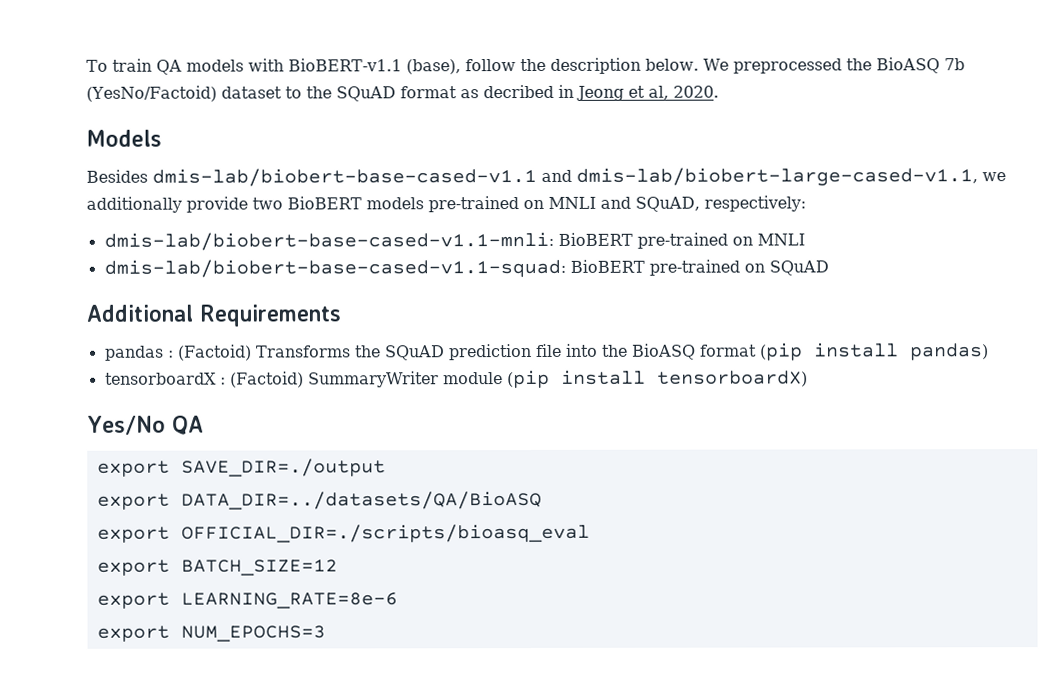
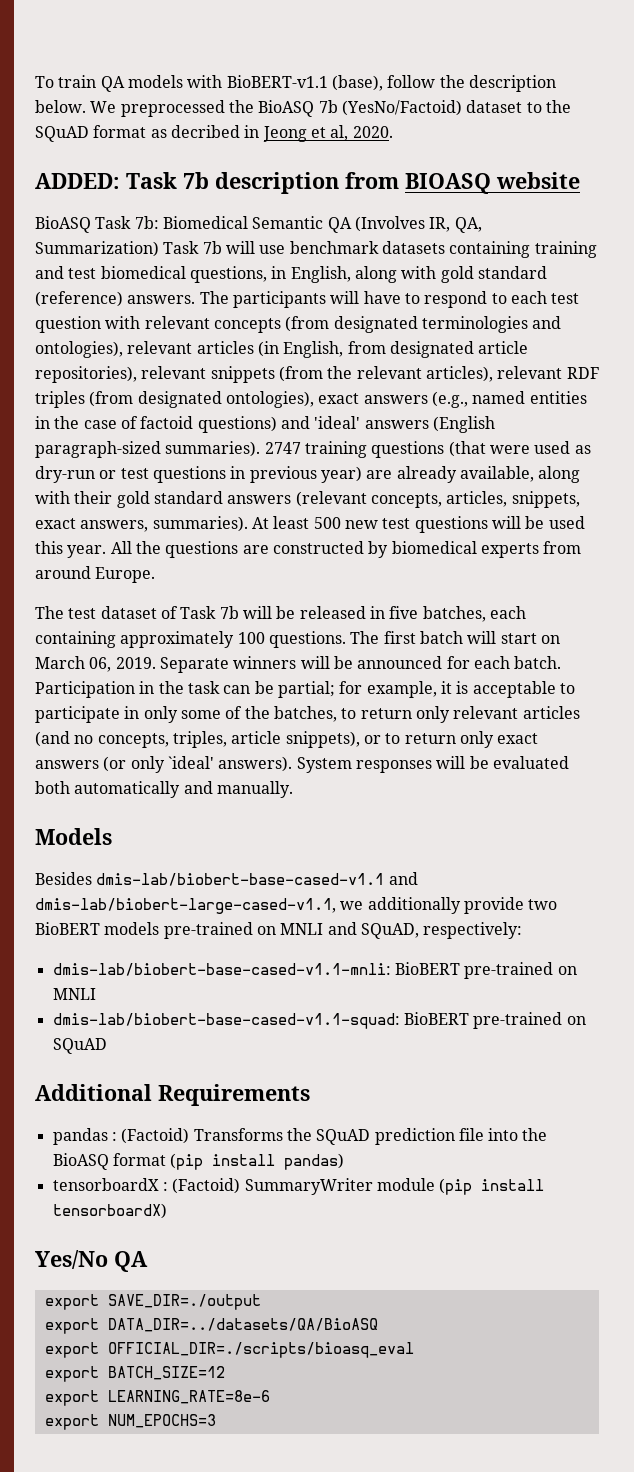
+ ADDED: Task 7b description from BIOASQ website
+ BioASQ Task 7b: Biomedical Semantic QA (Involves IR, QA, Summarization) Task 7b will use benchmark datasets containing training and test biomedical questions, in English, along with gold standard (reference) answers. The participants will have to respond to each test question with relevant concepts (from designated terminologies and ontologies), relevant articles (in English, from designated article repositories), relevant snippets (from the relevant articles), relevant RDF triples (from designated ontologies), exact answers (e.g., named entities in the case of factoid questions) and 'ideal' answers (English paragraph-sized summaries). 2747 training questions (that were used as dry-run or test questions in previous year) are already available, along with their gold standard answers (relevant concepts, articles, snippets, exact answers, summaries). At least 500 new test questions will be used this year. All the questions are constructed by biomedical experts from around Europe.
+ The test dataset of Task 7b will be released in five batches, each containing approximately 100 questions. The first batch will start on March 06, 2019. Separate winners will be announced for each batch. Participation in the task can be partial; for example, it is acceptable to participate in only some of the batches, to return only relevant articles (and no concepts, triples, article snippets), or to return only exact answers (or only `ideal' answers). System responses will be evaluated both automatically and manually.

